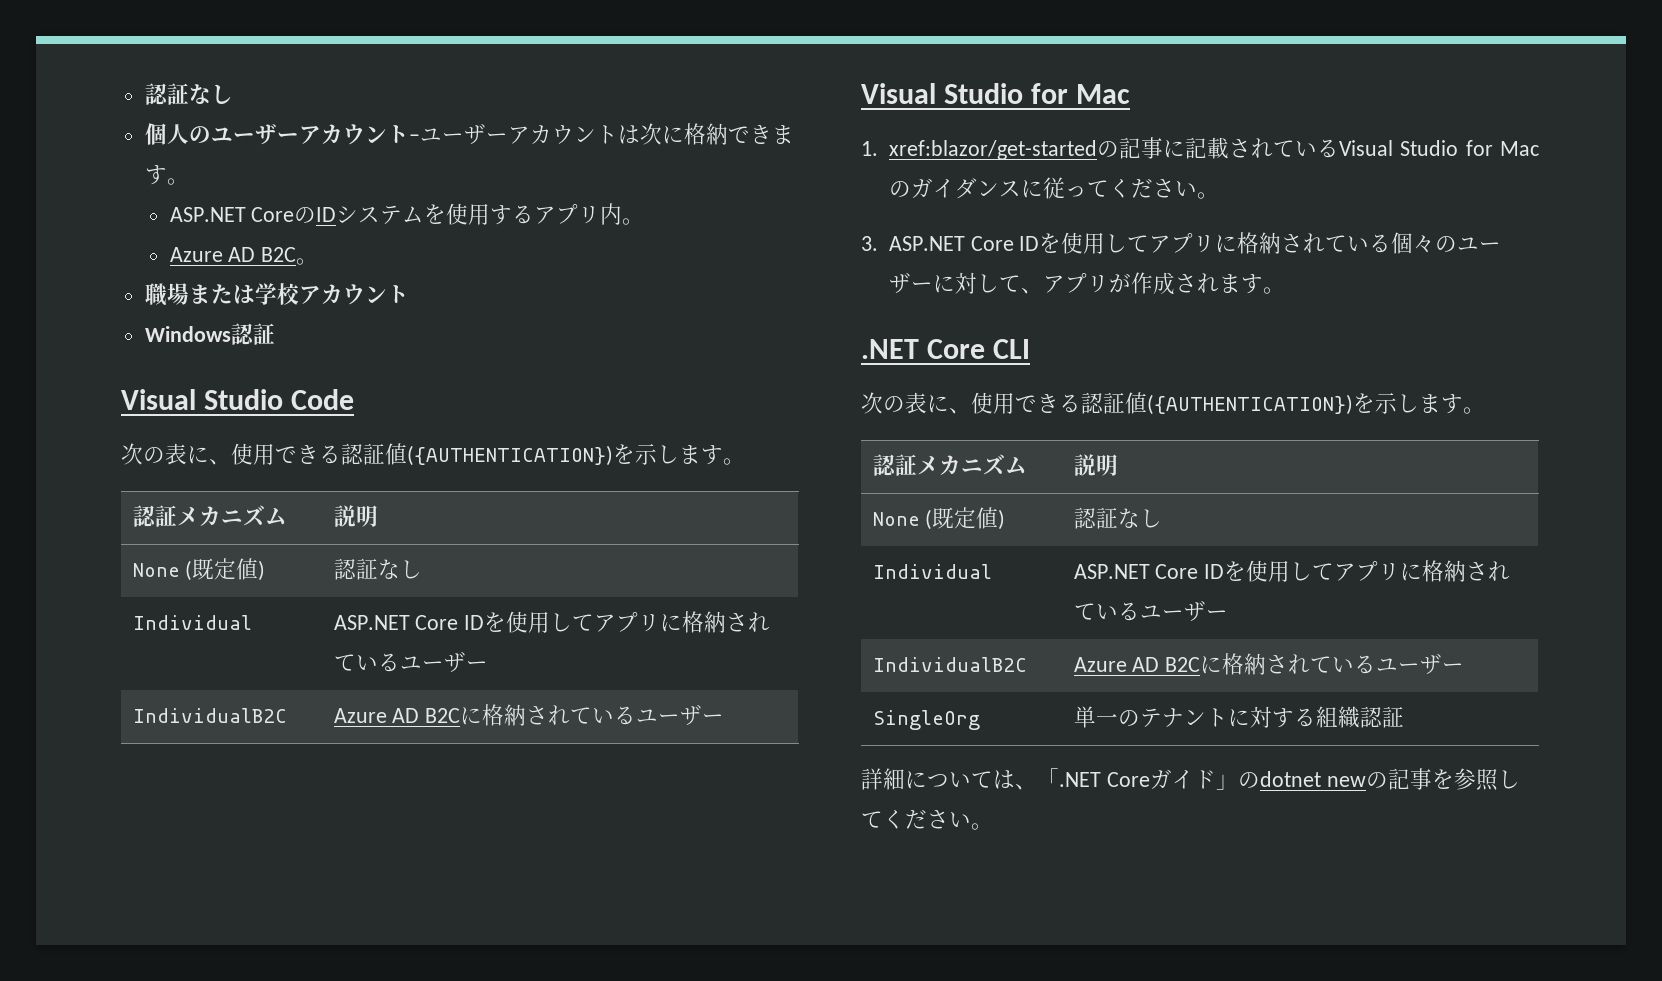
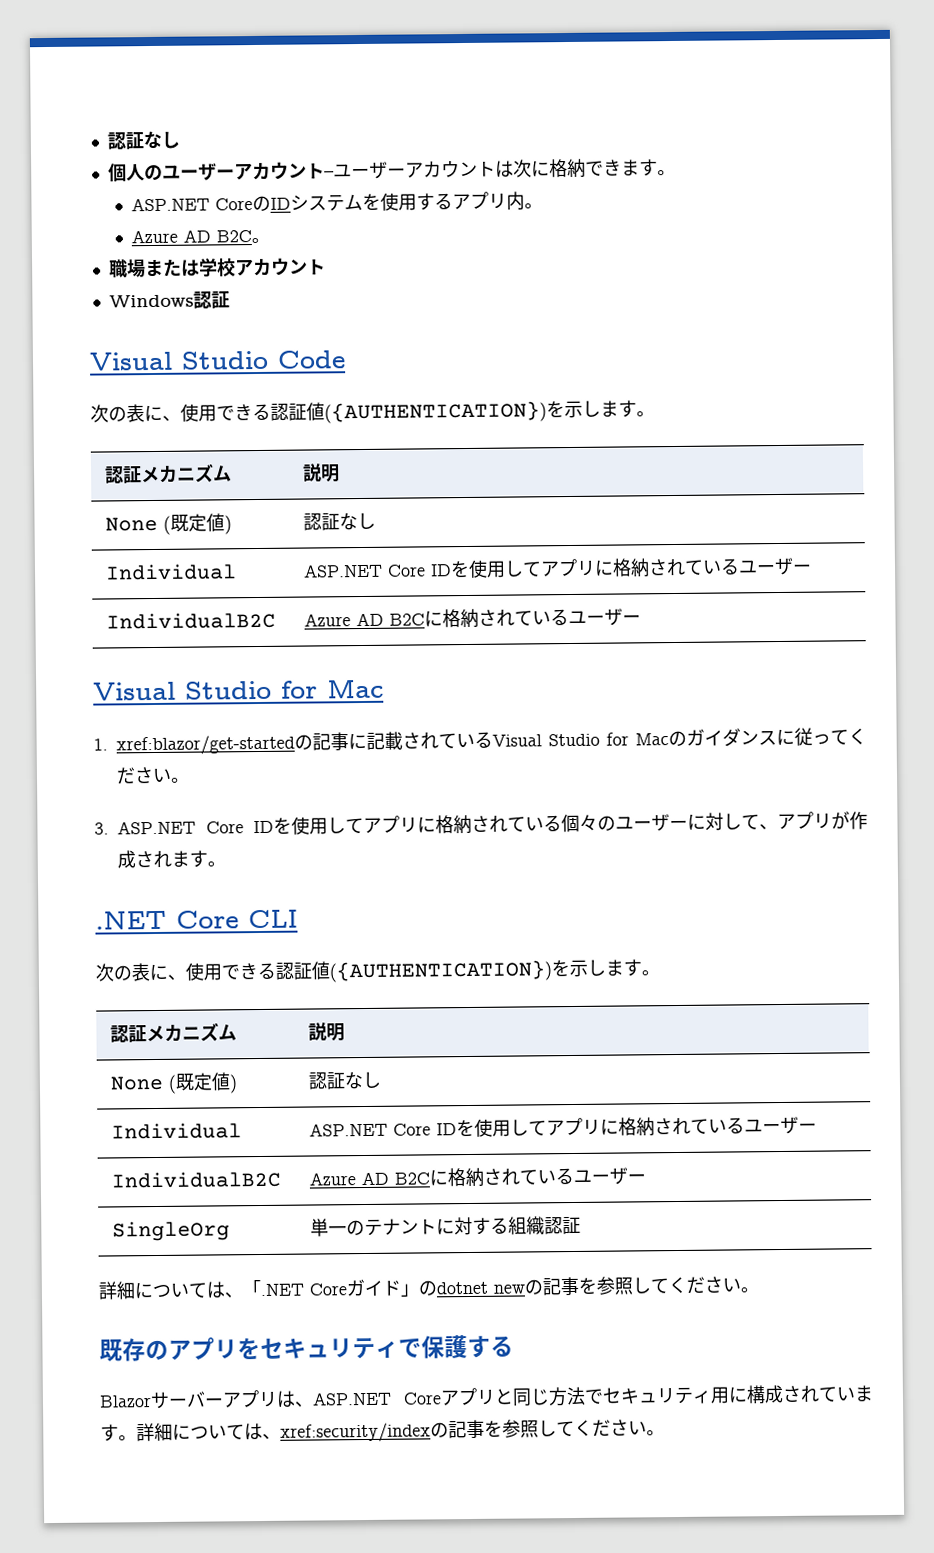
+ 既存のアプリをセキュリティで保護する
+ Blazorサーバーアプリは、ASP.NET Coreアプリと同じ方法でセキュリティ用に構成されています。詳細については、xref:security/indexの記事を参照してください。

